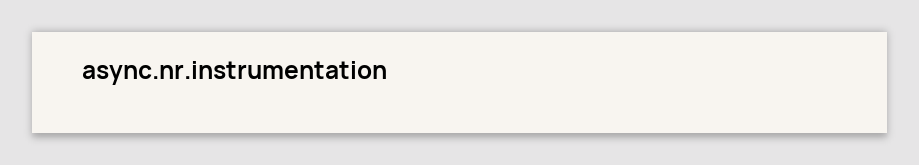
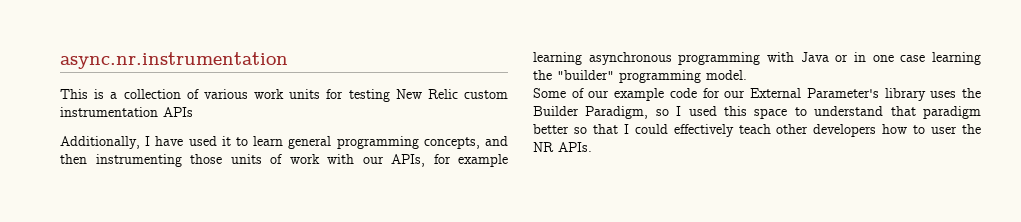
+ This is a collection of various work units for testing New Relic custom instrumentation APIs
+ Additionally, I have used it to learn general programming concepts, and then instrumenting those units of work with our APIs, for example learning asynchronous programming with Java or in one case learning the "builder" programming model.
+ Some of our example code for our External Parameter's library uses the Builder Paradigm, so I used this space to understand that paradigm better so that I could effectively teach other developers how to user the NR APIs.

